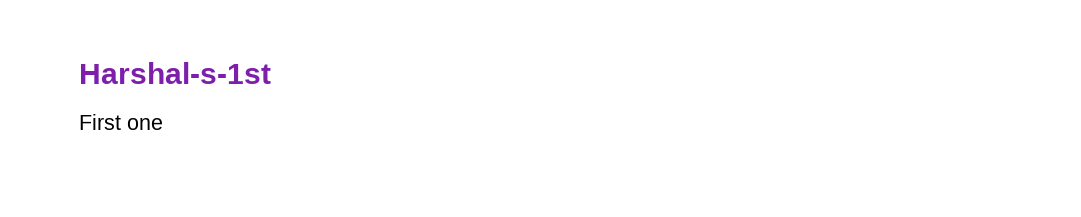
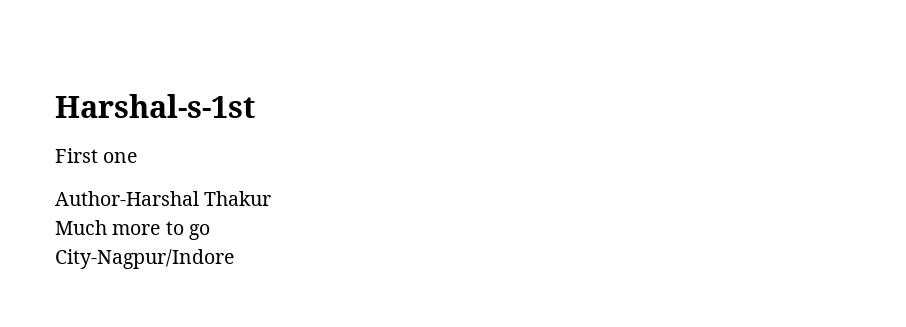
+ Author-Harshal Thakur
+ Much more to go
+ City-Nagpur/Indore

